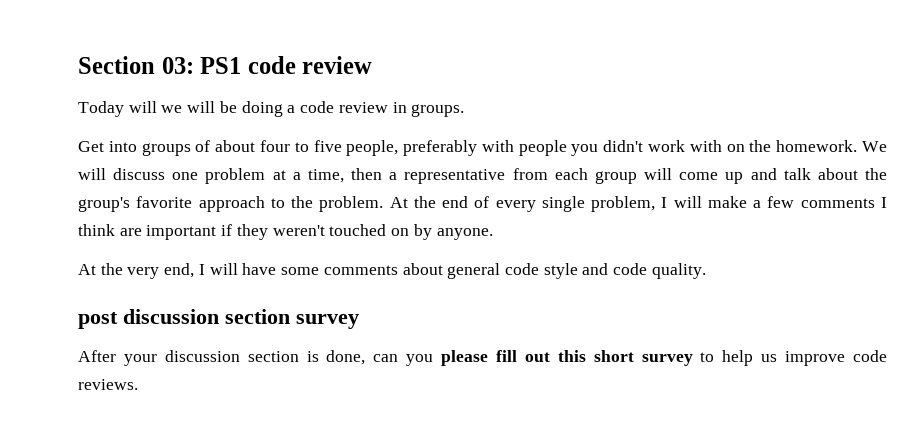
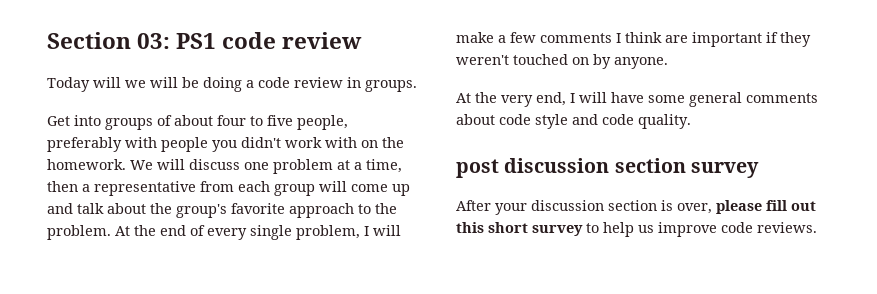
- At the very end, I will have some comments about general code style and code quality.
+ At the very end, I will have some general comments about code style and code quality.
- After your discussion section is done, can you please fill out this short survey to help us improve code reviews.
+ After your discussion section is over, please fill out this short survey to help us improve code reviews.

